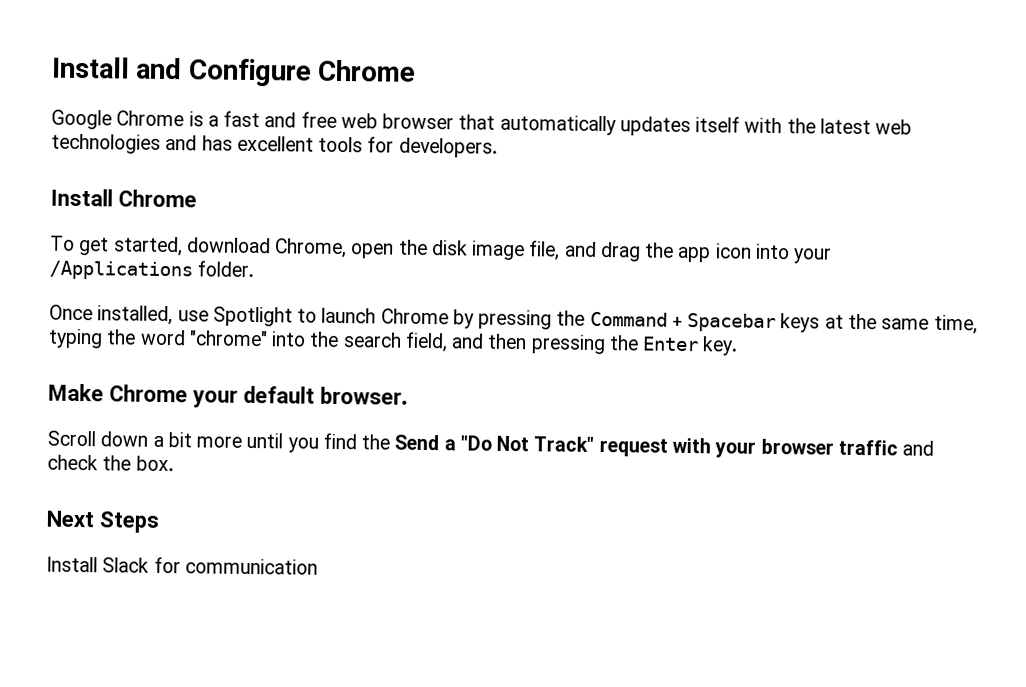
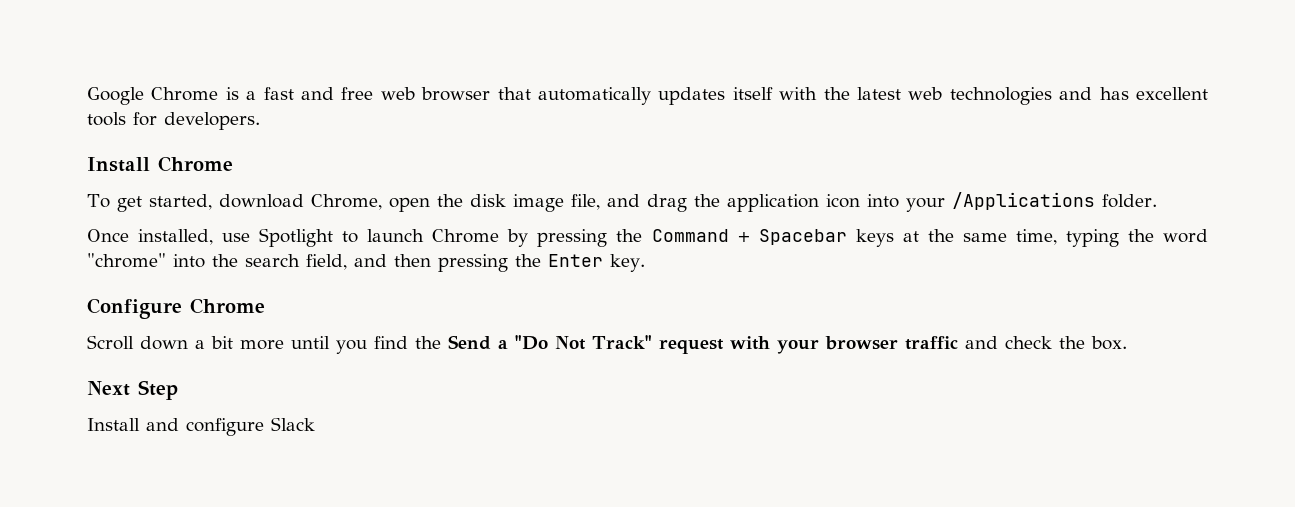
- Install and Configure Chrome
- To get started, download Chrome, open the disk image file, and drag the app icon into your /Applications folder.
+ To get started, download Chrome, open the disk image file, and drag the application icon into your /Applications folder.
- Make Chrome your default browser.
+ Configure Chrome
- Next Steps
- Install Slack for communication
+ Next Step
+ Install and configure Slack

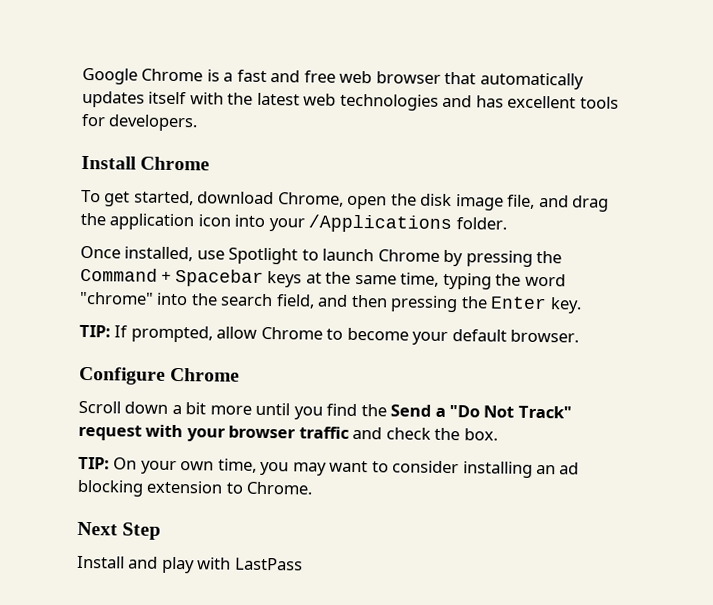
+ TIP: If prompted, allow Chrome to become your default browser.
+ TIP: On your own time, you may want to consider installing an ad blocking extension to Chrome.
- Install and configure Slack
+ Install and play with LastPass

